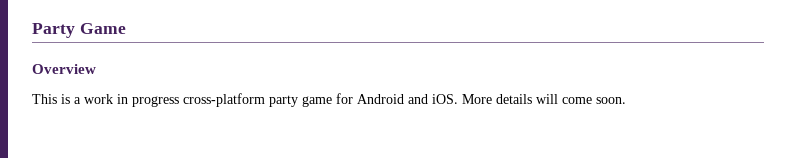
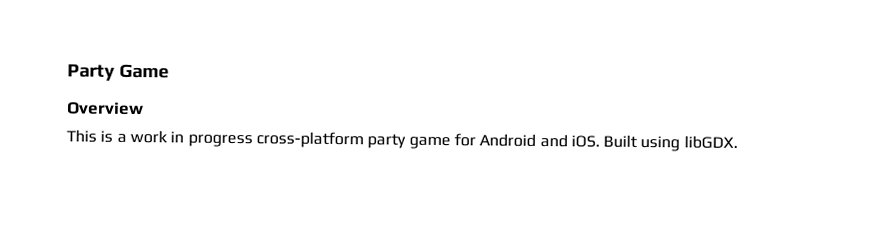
- More details will come soon.
+ Built using libGDX.

